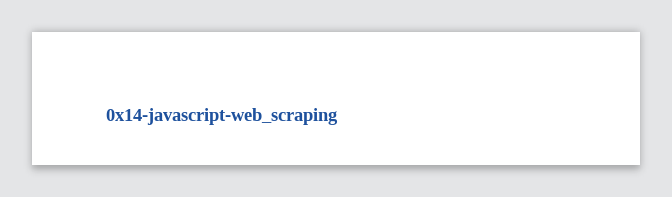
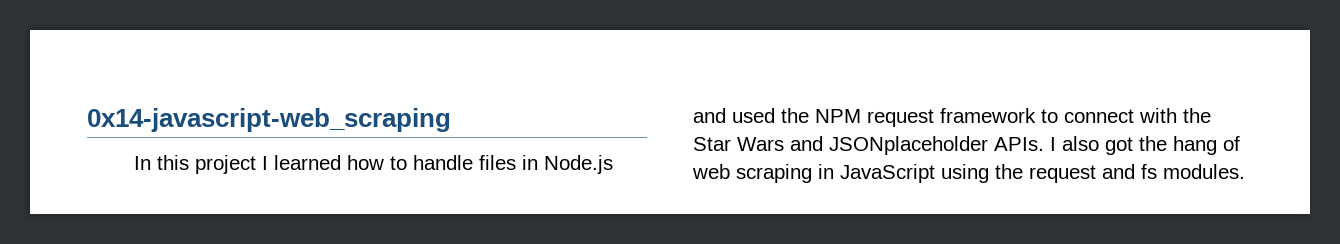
+ In this project I learned how to handle files in Node.js and used the NPM request framework to connect with the Star Wars and JSONplaceholder APIs. I also got the hang of web scraping in JavaScript using the request and fs modules.

